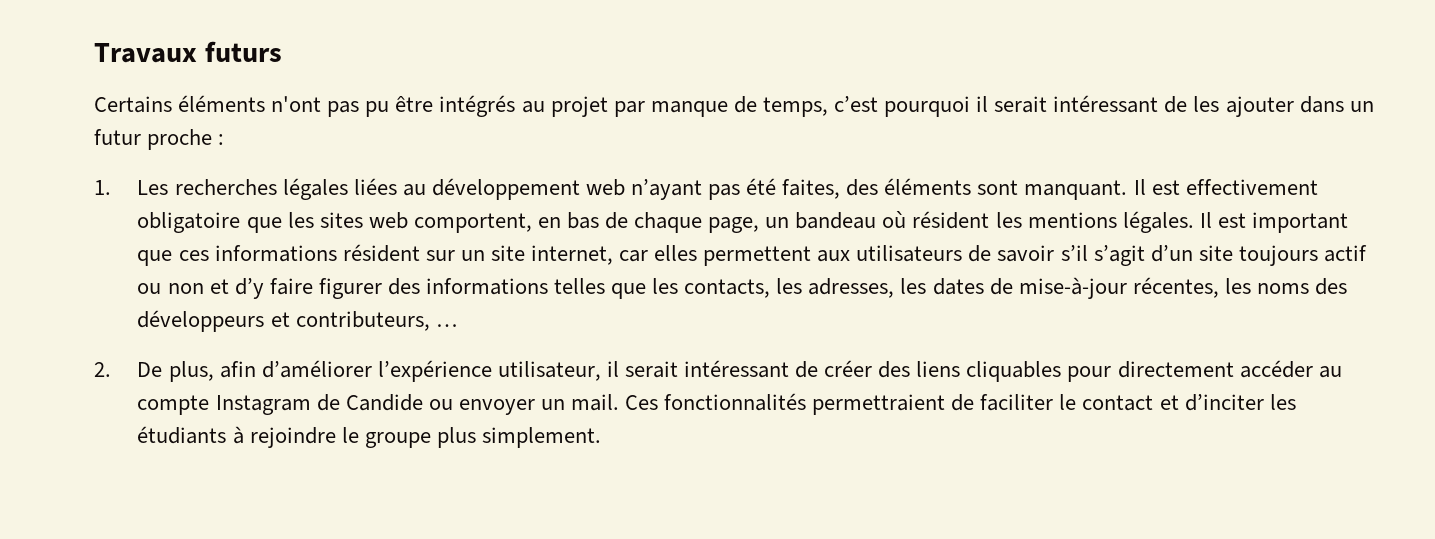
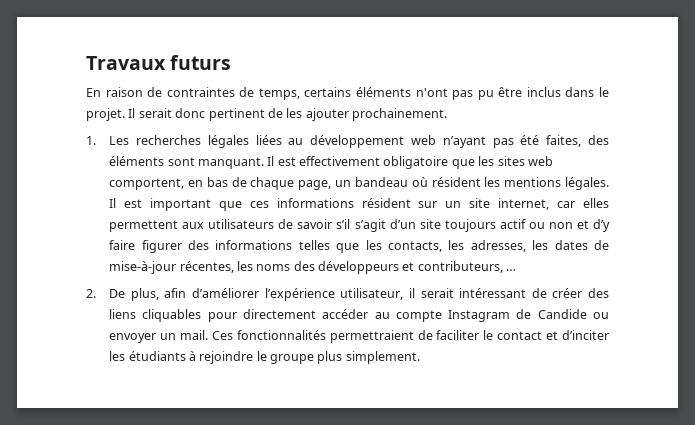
- Certains éléments n'ont pas pu être intégrés au projet par manque de temps, c’est pourquoi il serait intéressant de les ajouter dans un futur proche :
+ En raison de contraintes de temps, certains éléments n'ont pas pu être inclus dans le projet. Il serait donc pertinent de les ajouter prochainement.

